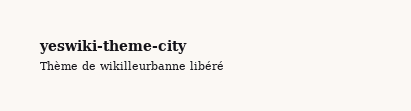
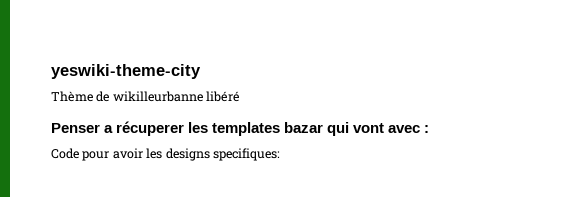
+ Penser a récuperer les templates bazar qui vont avec :
+ Code pour avoir les designs specifiques:

